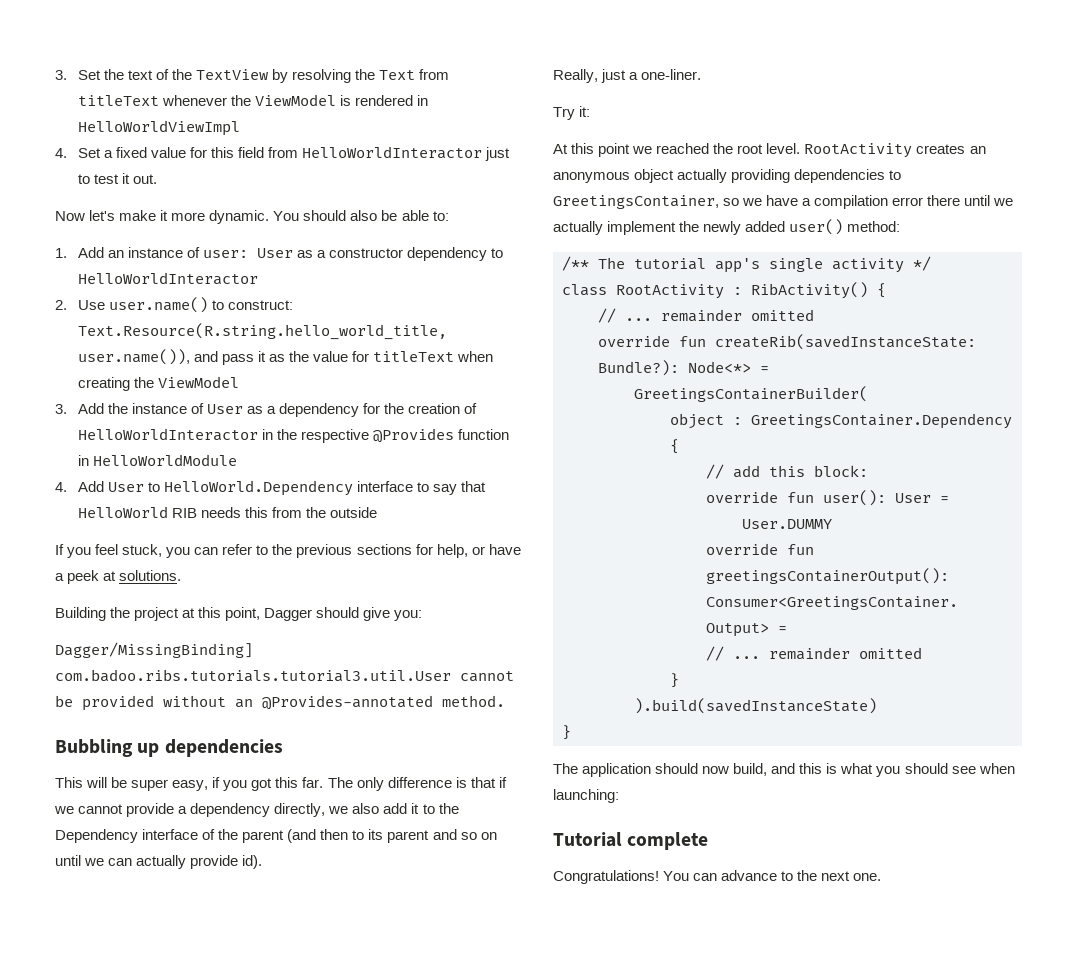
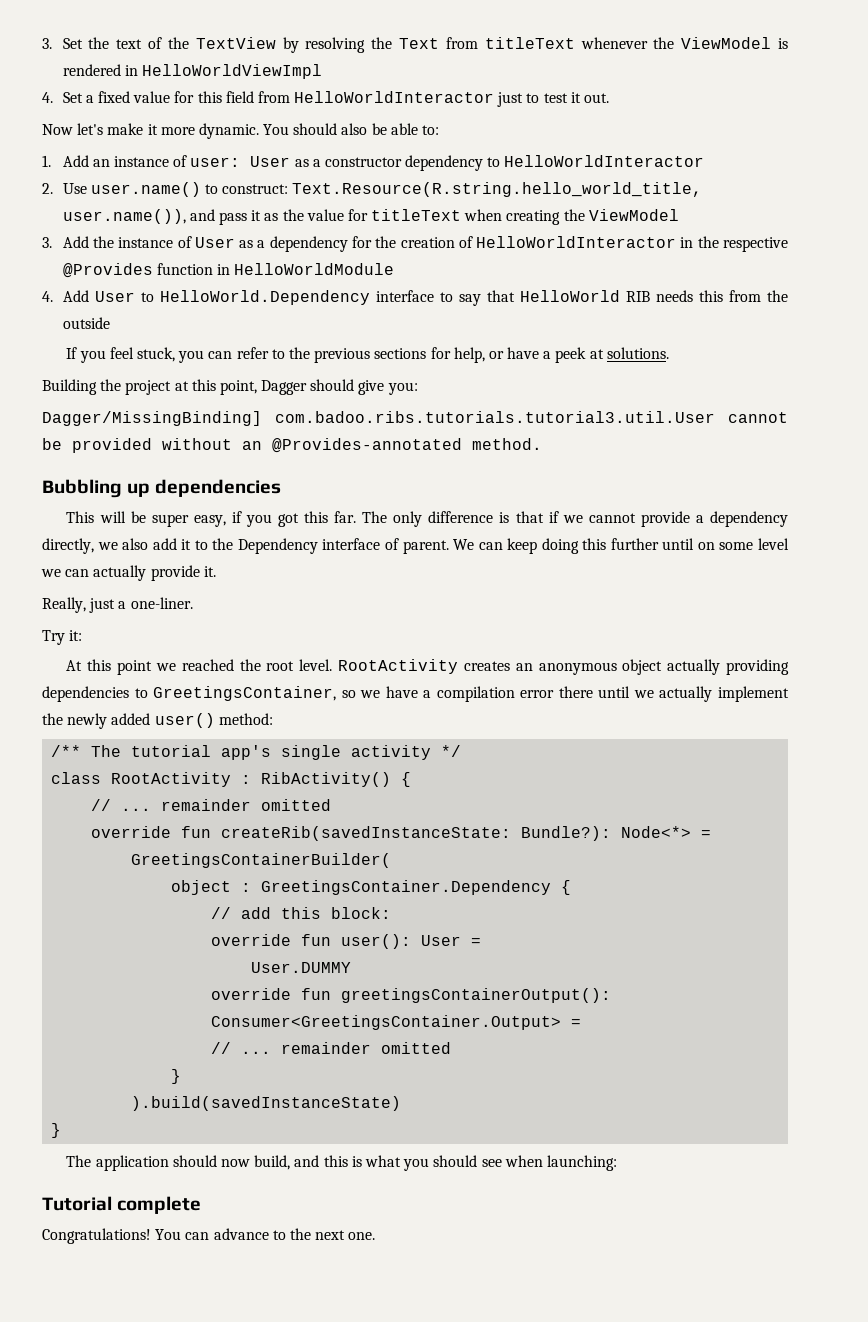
- The only difference is that if we cannot provide a dependency directly, we also add it to the Dependency interface of the parent (and then to its parent and so on until we can actually provide id).
+ The only difference is that if we cannot provide a dependency directly, we also add it to the Dependency interface of parent. We can keep doing this further until on some level we can actually provide it.

